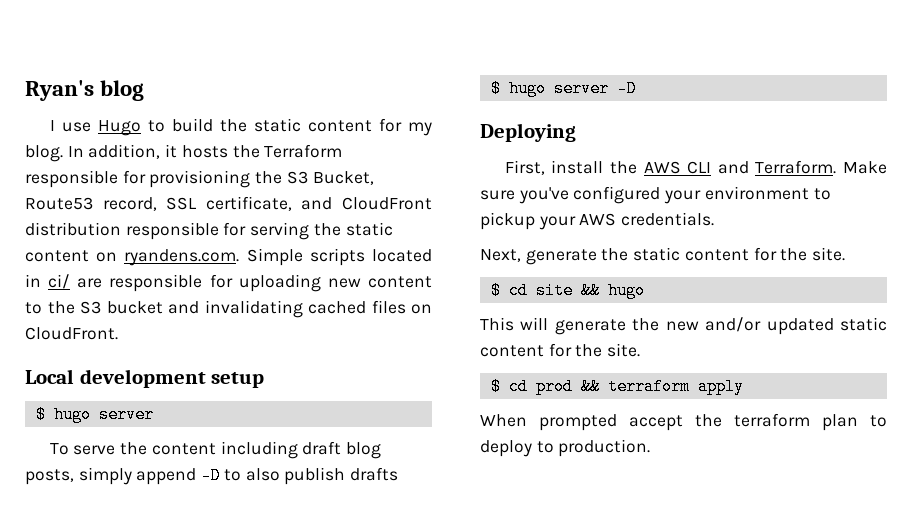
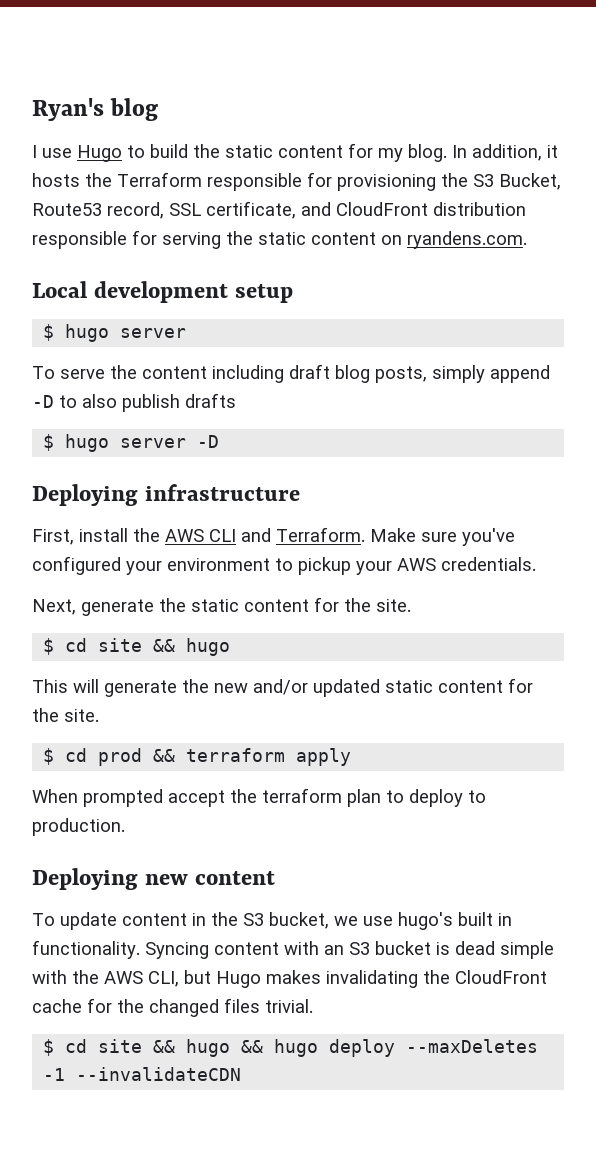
- In addition, it hosts the Terraform responsible for provisioning the S3 Bucket, Route53 record, SSL certificate, and CloudFront distribution responsible for serving the static content on ryandens.com. Simple scripts located in ci/ are responsible for uploading new content to the S3 bucket and invalidating cached files on CloudFront.
+ In addition, it hosts the Terraform responsible for provisioning the S3 Bucket, Route53 record, SSL certificate, and CloudFront distribution responsible for serving the static content on ryandens.com.
- Deploying
+ Deploying infrastructure
+ Deploying new content
+ To update content in the S3 bucket, we use hugo's built in functionality. Syncing content with an S3 bucket is dead simple with the AWS CLI, but Hugo makes invalidating the CloudFront cache for the changed files trivial.
+ $ cd site && hugo && hugo deploy --maxDeletes -1 --invalidateCDN

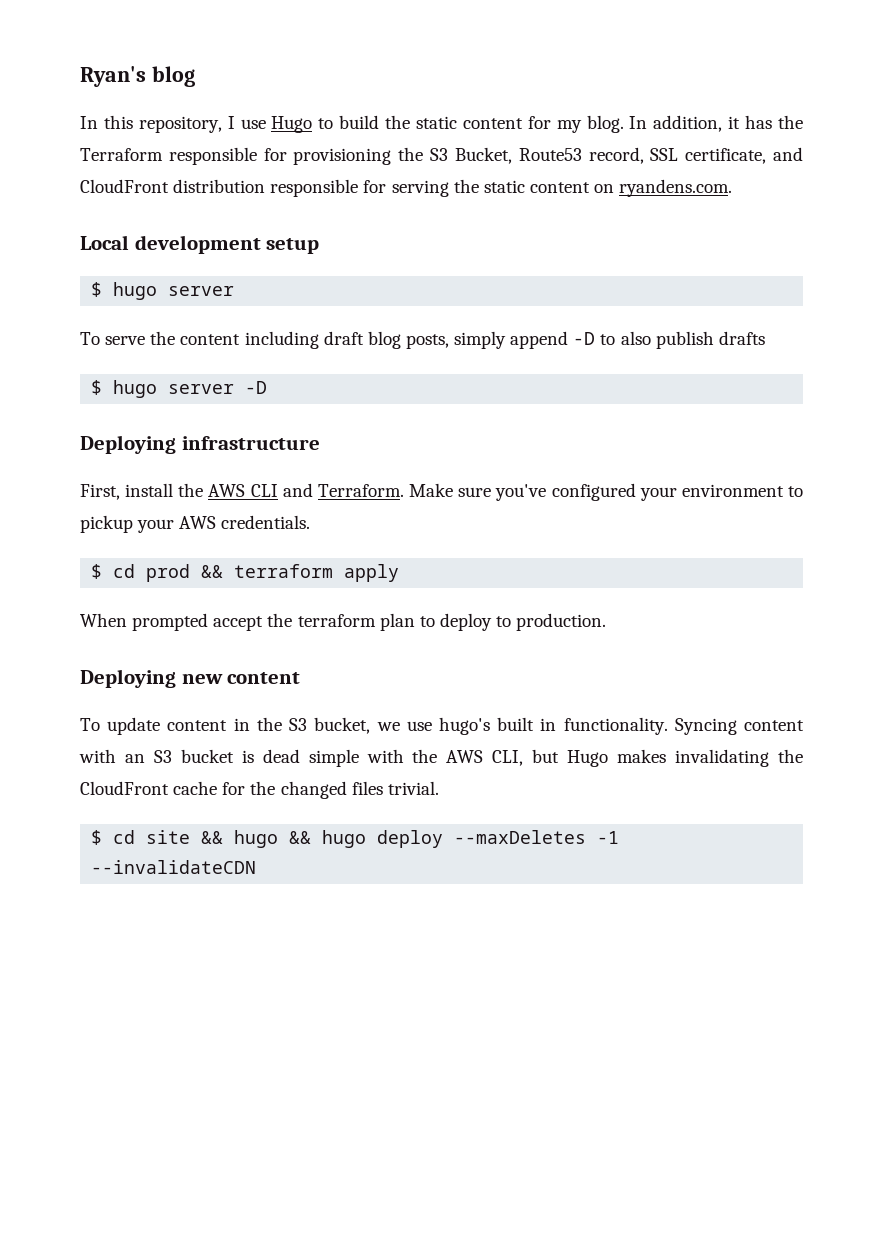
- I use Hugo to build the static content for my blog.
+ In this repository, I use Hugo to build the static content for my blog.
- In addition, it hosts the Terraform responsible for provisioning the S3 Bucket, Route53 record, SSL certificate, and CloudFront distribution responsible for serving the static content on ryandens.com.
+ In addition, it has the Terraform responsible for provisioning the S3 Bucket, Route53 record, SSL certificate, and CloudFront distribution responsible for serving the static content on ryandens.com.
- Next, generate the static content for the site.
- $ cd site && hugo
- This will generate the new and/or updated static content for the site.

